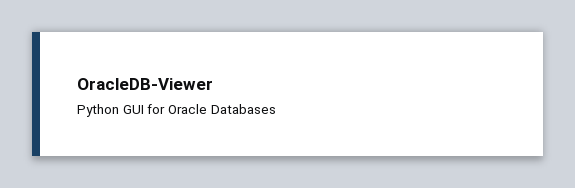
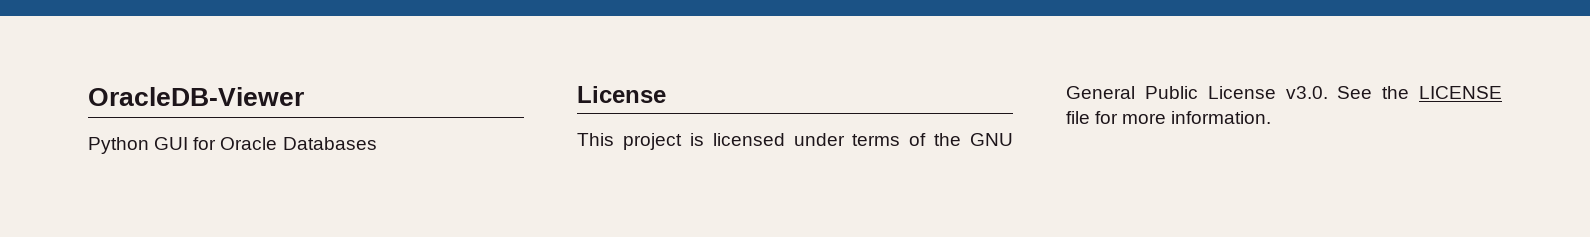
  Python GUI for Oracle Databases
+ License
+ This project is licensed under terms of the GNU General Public License v3.0. See the LICENSE file for more information.

